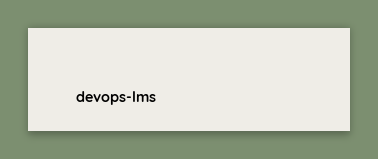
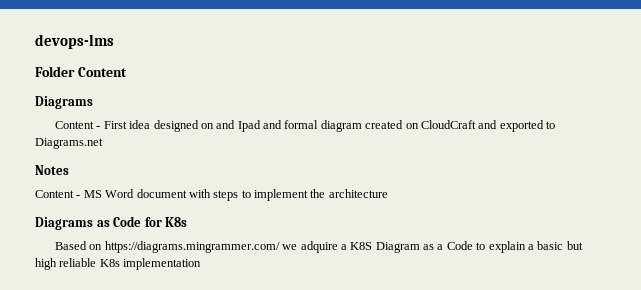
+ Folder Content
+ Diagrams
+ Content - First idea designed on and Ipad and formal diagram created on CloudCraft and exported to Diagrams.net
+ Notes
+ Content - MS Word document with steps to implement the architecture
+ Diagrams as Code for K8s
+ Based on https://diagrams.mingrammer.com/ we adquire a K8S Diagram as a Code to explain a basic but high reliable K8s implementation

